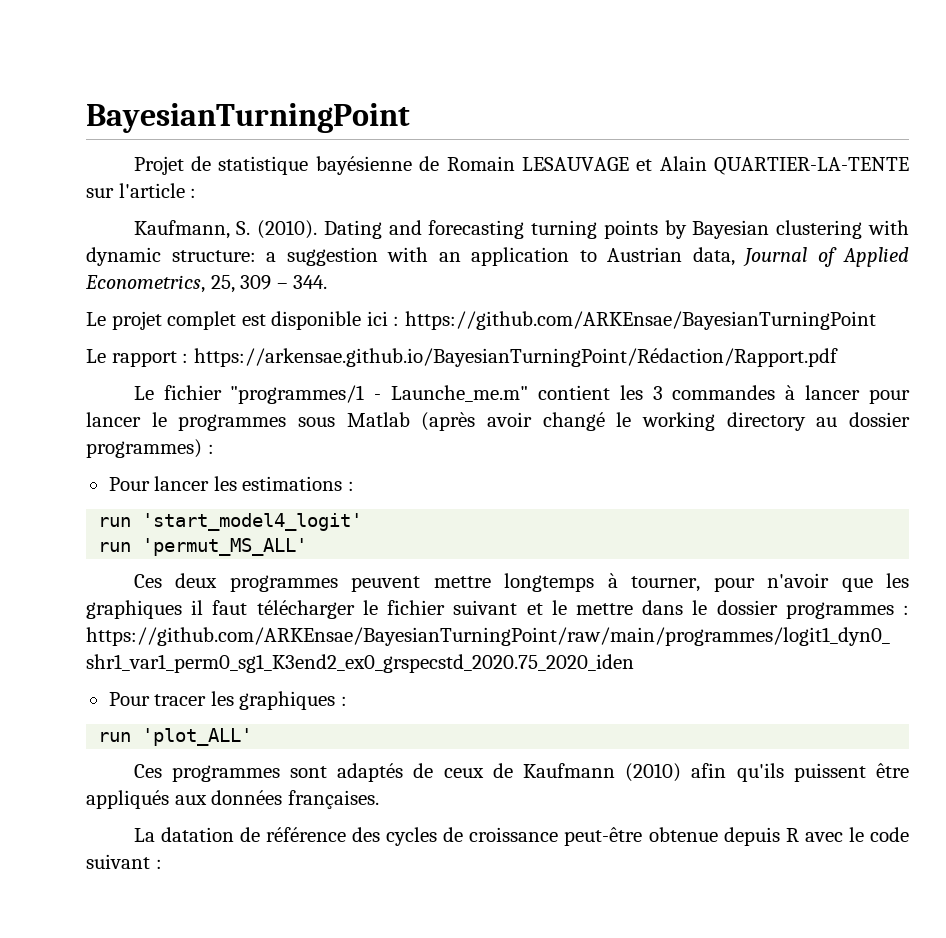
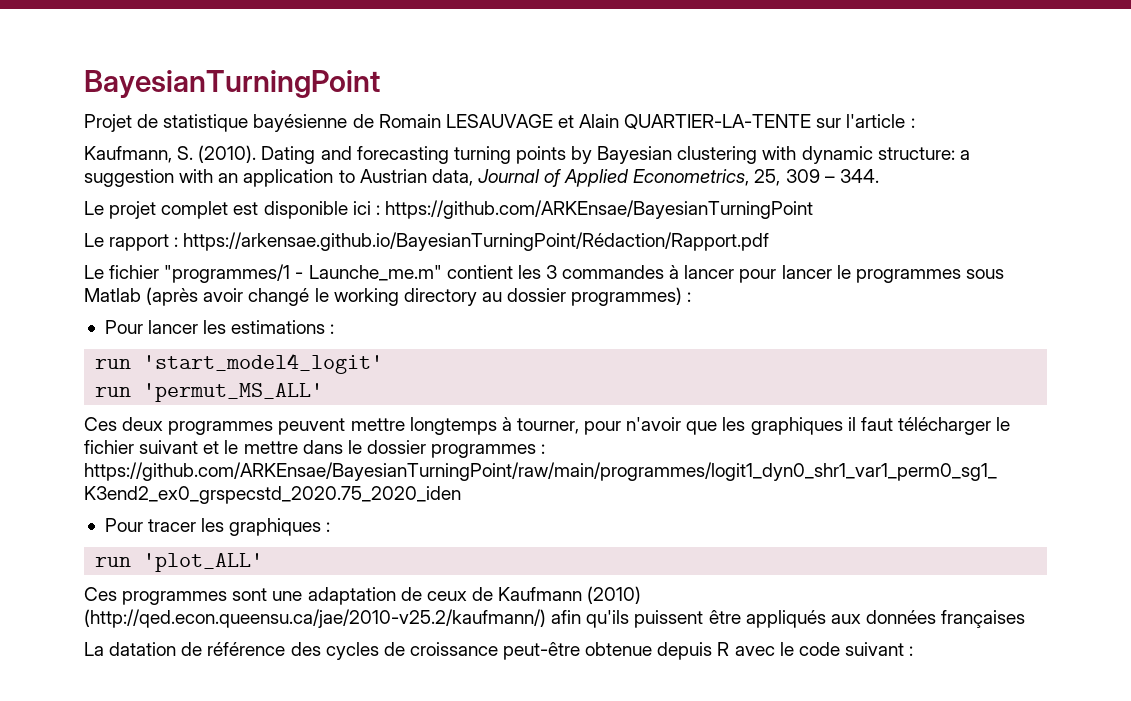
- Ces programmes sont adaptés de ceux de Kaufmann (2010) afin qu'ils puissent être appliqués aux données françaises.
+ Ces programmes sont une adaptation de ceux de Kaufmann (2010) (http://qed.econ.queensu.ca/jae/2010-v25.2/kaufmann/) afin qu'ils puissent être appliqués aux données françaises

